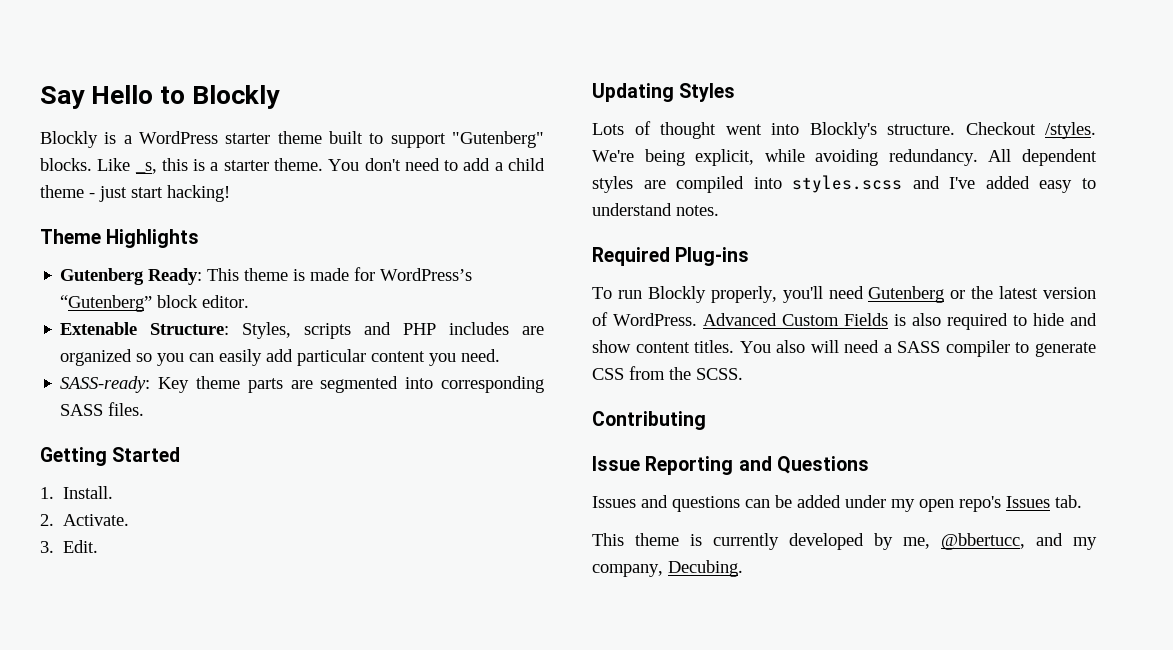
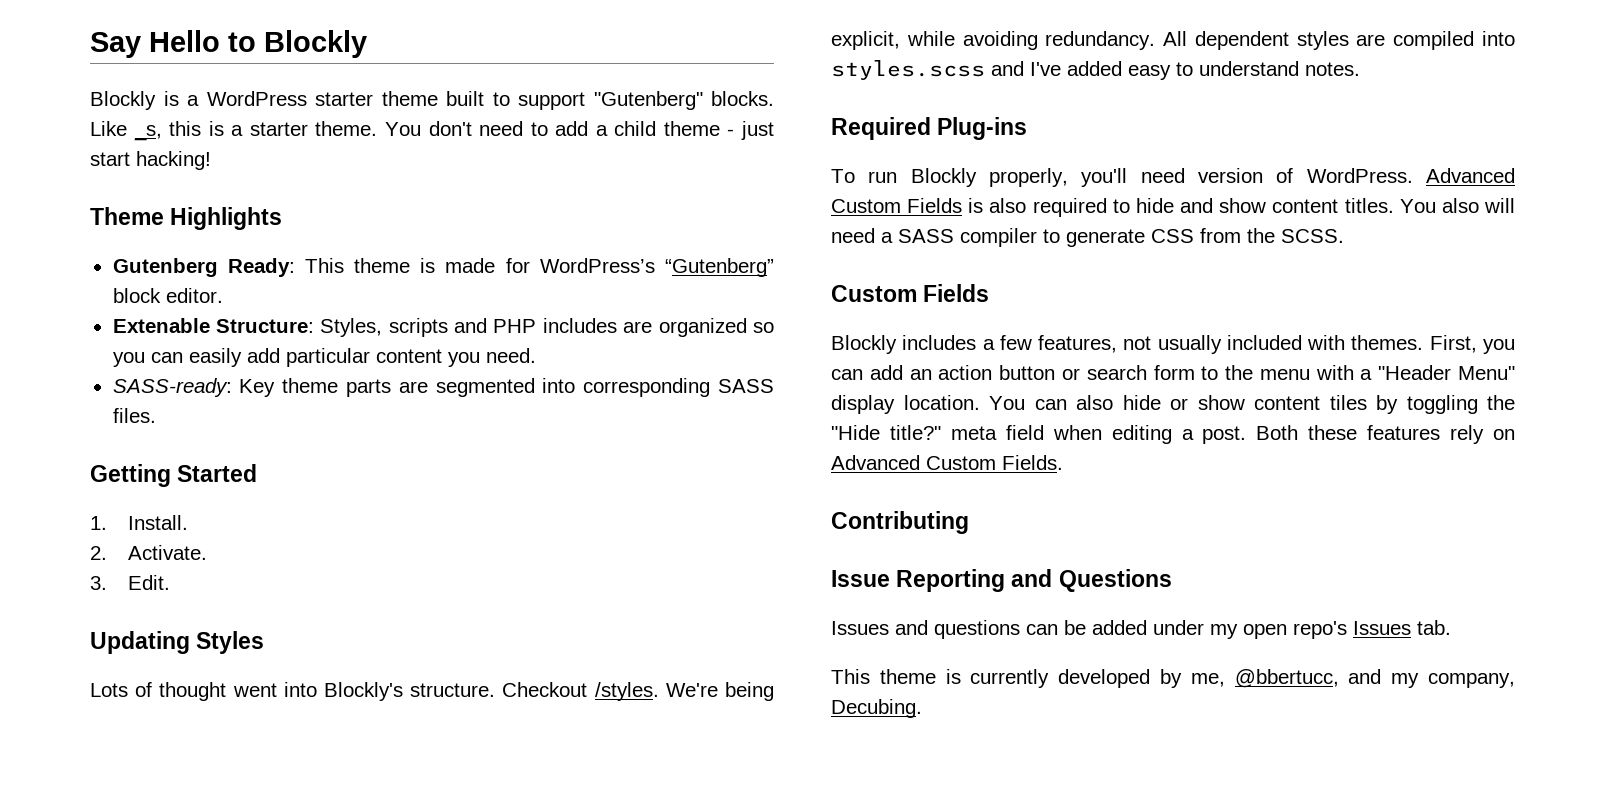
- To run Blockly properly, you'll need Gutenberg or the latest version of WordPress.
+ To run Blockly properly, you'll need version of WordPress.
  You also will need a SASS compiler to generate CSS from the SCSS.
+ Custom Fields
+ Blockly includes a few features, not usually included with themes. First, you can add an action button or search form to the menu with a "Header Menu" display location. You can also hide or show content tiles by toggling the "Hide title?" meta field when editing a post. Both these features rely on Advanced Custom Fields.

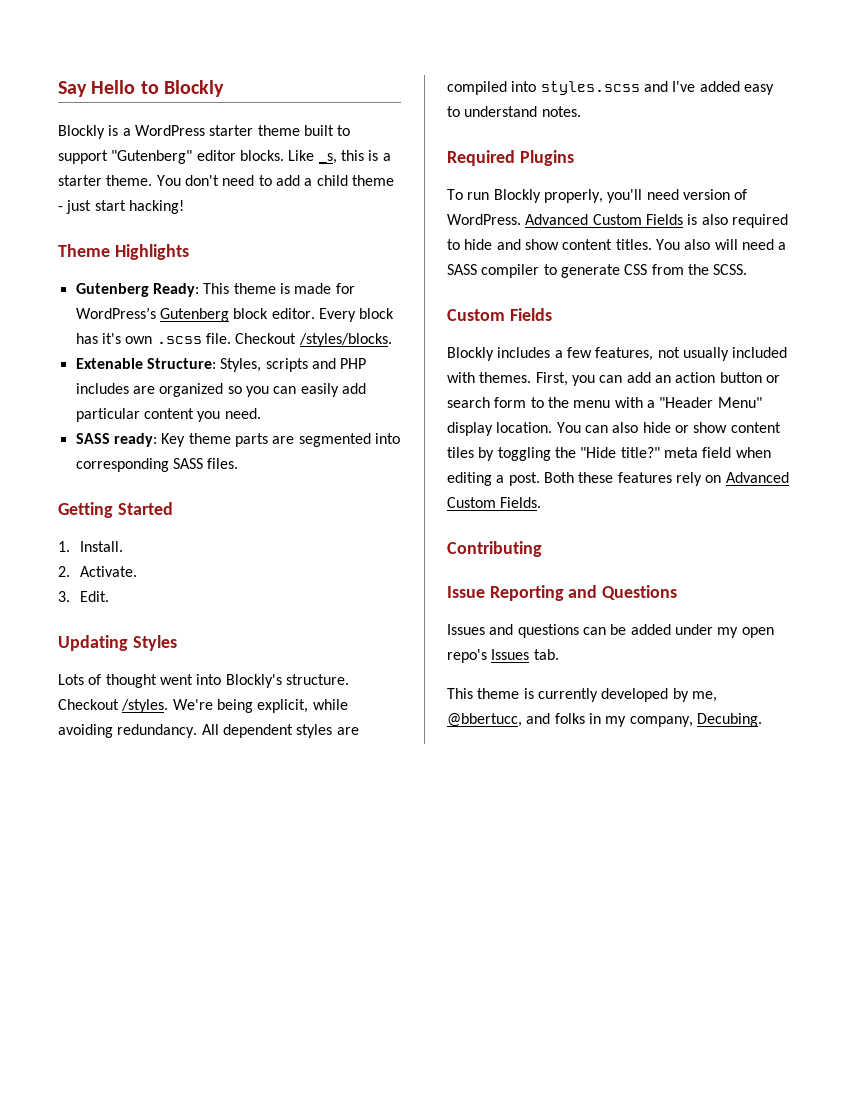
- Blockly is a WordPress starter theme built to support "Gutenberg" blocks.
+ Blockly is a WordPress starter theme built to support "Gutenberg" editor blocks.
- Gutenberg Ready: This theme is made for WordPress’s “Gutenberg” block editor.
+ Gutenberg Ready: This theme is made for WordPress’s Gutenberg block editor. Every block has it's own .scss file. Checkout /styles/blocks.
- SASS-ready: Key theme parts are segmented into corresponding SASS files.
+ SASS ready: Key theme parts are segmented into corresponding SASS files.
- Required Plug-ins
+ Required Plugins
- This theme is currently developed by me, @bbertucc, and my company, Decubing.
+ This theme is currently developed by me, @bbertucc, and folks in my company, Decubing.

